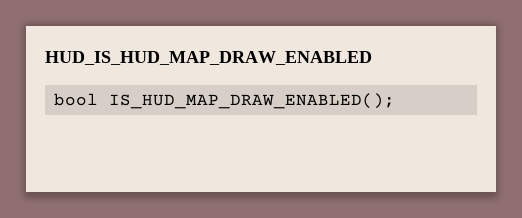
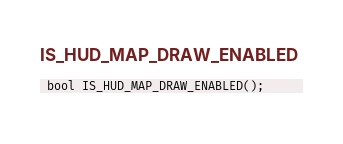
- HUD_IS_HUD_MAP_DRAW_ENABLED
+ IS_HUD_MAP_DRAW_ENABLED

